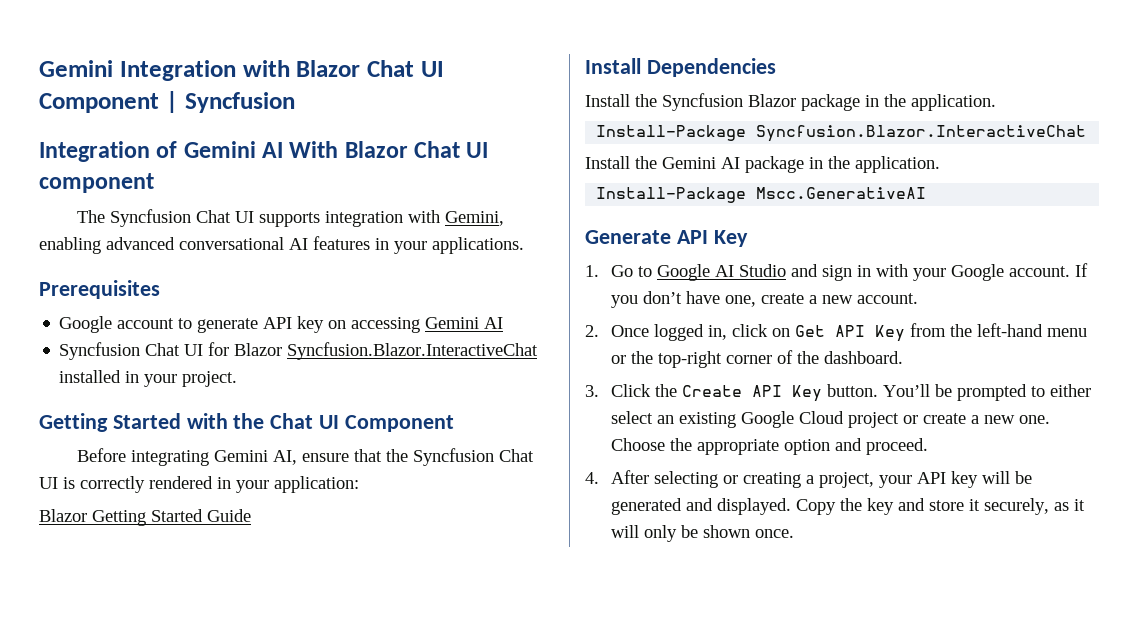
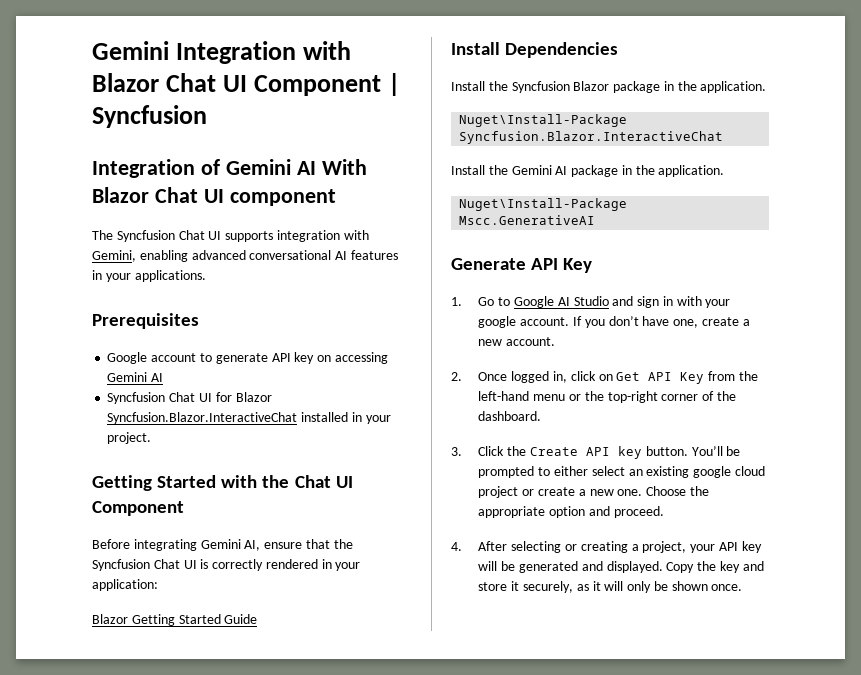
- Install-Package Syncfusion.Blazor.InteractiveChat
+ Nuget\Install-Package Syncfusion.Blazor.InteractiveChat
- Install-Package Mscc.GenerativeAI
+ Nuget\Install-Package Mscc.GenerativeAI
- 1. Go to Google AI Studio and sign in with your Google account.
+ 1. Go to Google AI Studio and sign in with your google account.
- 3. Click the Create API Key button.
+ 3. Click the Create API key button.
- You’ll be prompted to either select an existing Google Cloud project or create a new one.
+ You’ll be prompted to either select an existing google cloud project or create a new one.

